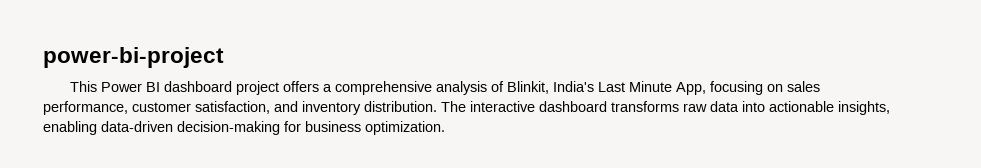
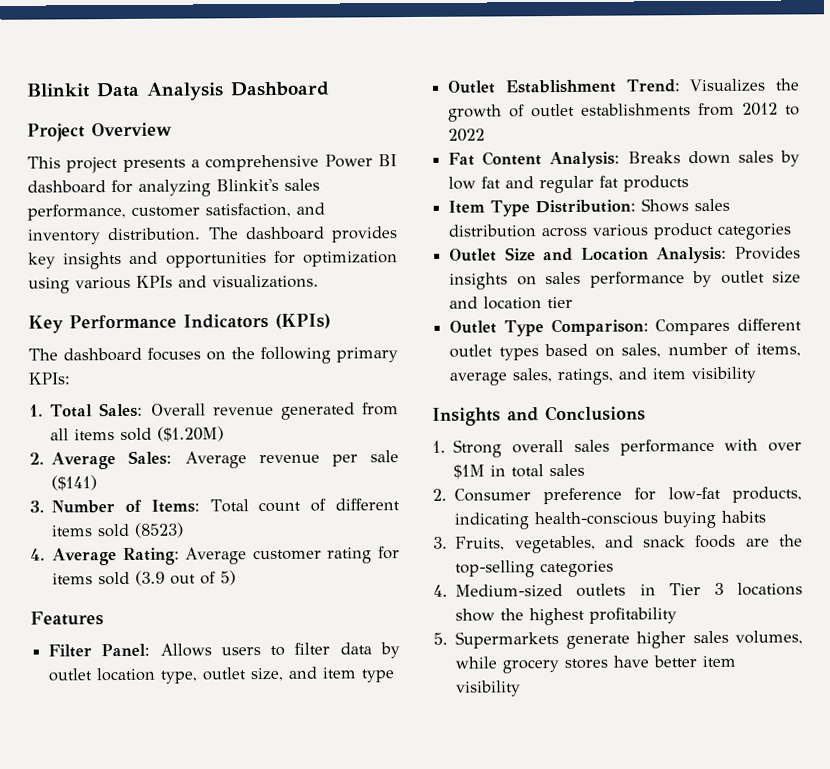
- power-bi-project
- This Power BI dashboard project offers a comprehensive analysis of Blinkit, India's Last Minute App, focusing on sales performance, customer satisfaction, and inventory distribution.
+ Blinkit Data Analysis Dashboard
+ Project Overview
+ This project presents a comprehensive Power BI dashboard for analyzing Blinkit's sales performance, customer satisfaction, and inventory distribution.
- The interactive dashboard transforms raw data into actionable insights, enabling data-driven decision-making for business optimization.
+ The dashboard provides key insights and opportunities for optimization using various KPIs and visualizations.
+ Key Performance Indicators (KPIs)
+ The dashboard focuses on the following primary KPIs:
+ 1. Total Sales: Overall revenue generated from all items sold ($1.20M)
+ 2. Average Sales: Average revenue per sale ($141)
+ 3. Number of Items: Total count of different items sold (8523)
+ 4. Average Rating: Average customer rating for items sold (3.9 out of 5)
+ Features
+ Filter Panel: Allows users to filter data by outlet location type, outlet size, and item type
+ Outlet Establishment Trend: Visualizes the growth of outlet establishments from 2012 to 2022
+ Fat Content Analysis: Breaks down sales by low fat and regular fat products
+ Item Type Distribution: Shows sales distribution across various product categories
+ Outlet Size and Location Analysis: Provides insights on sales performance by outlet size and location tier
+ Outlet Type Comparison: Compares different outlet types based on sales, number of items, average sales, ratings, and item visibility
+ Insights and Conclusions
+ 1. Strong overall sales performance with over $1M in total sales
+ 2. Consumer preference for low-fat products, indicating health-conscious buying habits
+ 3. Fruits, vegetables, and snack foods are the top-selling categories
+ 4. Medium-sized outlets in Tier 3 locations show the highest profitability
+ 5. Supermarkets generate higher sales volumes, while grocery stores have better item visibility

